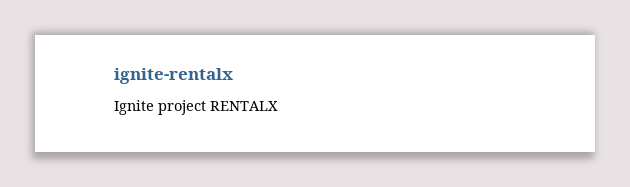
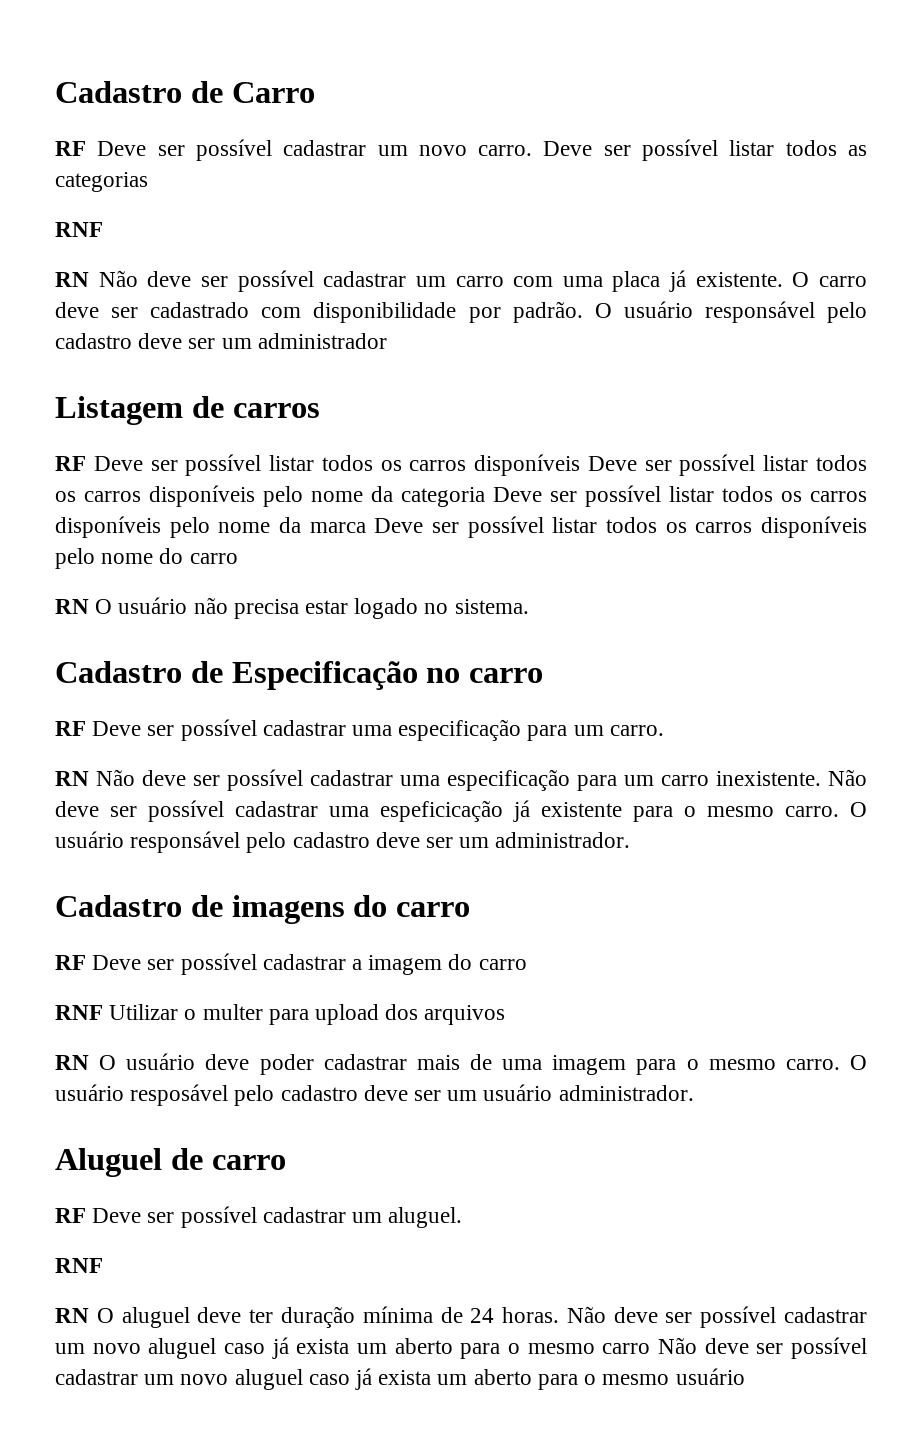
- ignite-rentalx
- Ignite project RENTALX
+ Cadastro de Carro
+ RF Deve ser possível cadastrar um novo carro. Deve ser possível listar todos as categorias
+ RNF
+ RN Não deve ser possível cadastrar um carro com uma placa já existente. O carro deve ser cadastrado com disponibilidade por padrão. O usuário responsável pelo cadastro deve ser um administrador
+ Listagem de carros
+ RF Deve ser possível listar todos os carros disponíveis Deve ser possível listar todos os carros disponíveis pelo nome da categoria Deve ser possível listar todos os carros disponíveis pelo nome da marca Deve ser possível listar todos os carros disponíveis pelo nome do carro
+ RN O usuário não precisa estar logado no sistema.
+ Cadastro de Especificação no carro
+ RF Deve ser possível cadastrar uma especificação para um carro.
+ RN Não deve ser possível cadastrar uma especificação para um carro inexistente. Não deve ser possível cadastrar uma espeficicação já existente para o mesmo carro. O usuário responsável pelo cadastro deve ser um administrador.
+ Cadastro de imagens do carro
+ RF Deve ser possível cadastrar a imagem do carro
+ RNF Utilizar o multer para upload dos arquivos
+ RN O usuário deve poder cadastrar mais de uma imagem para o mesmo carro. O usuário resposável pelo cadastro deve ser um usuário administrador.
+ Aluguel de carro
+ RF Deve ser possível cadastrar um aluguel.
+ RNF
+ RN O aluguel deve ter duração mínima de 24 horas. Não deve ser possível cadastrar um novo aluguel caso já exista um aberto para o mesmo carro Não deve ser possível cadastrar um novo aluguel caso já exista um aberto para o mesmo usuário

